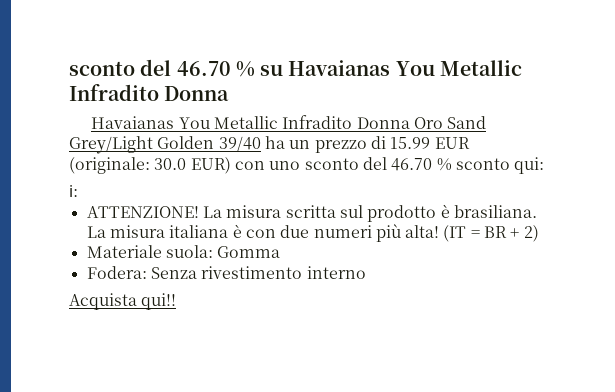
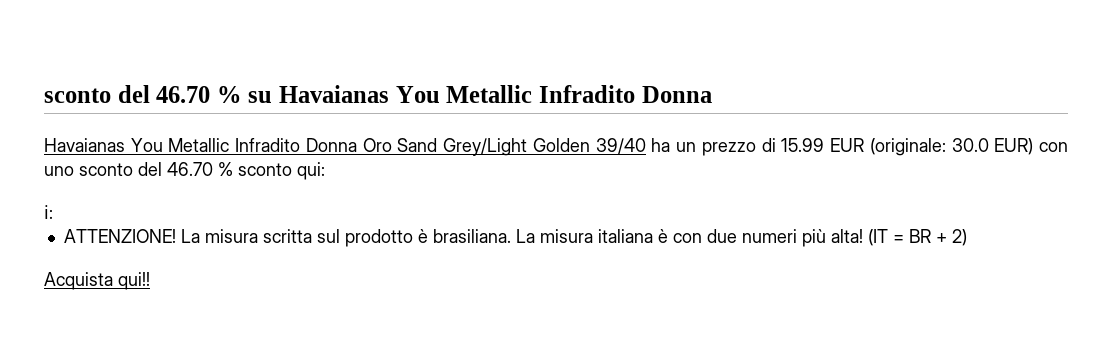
- Materiale suola: Gomma
- Fodera: Senza rivestimento interno

